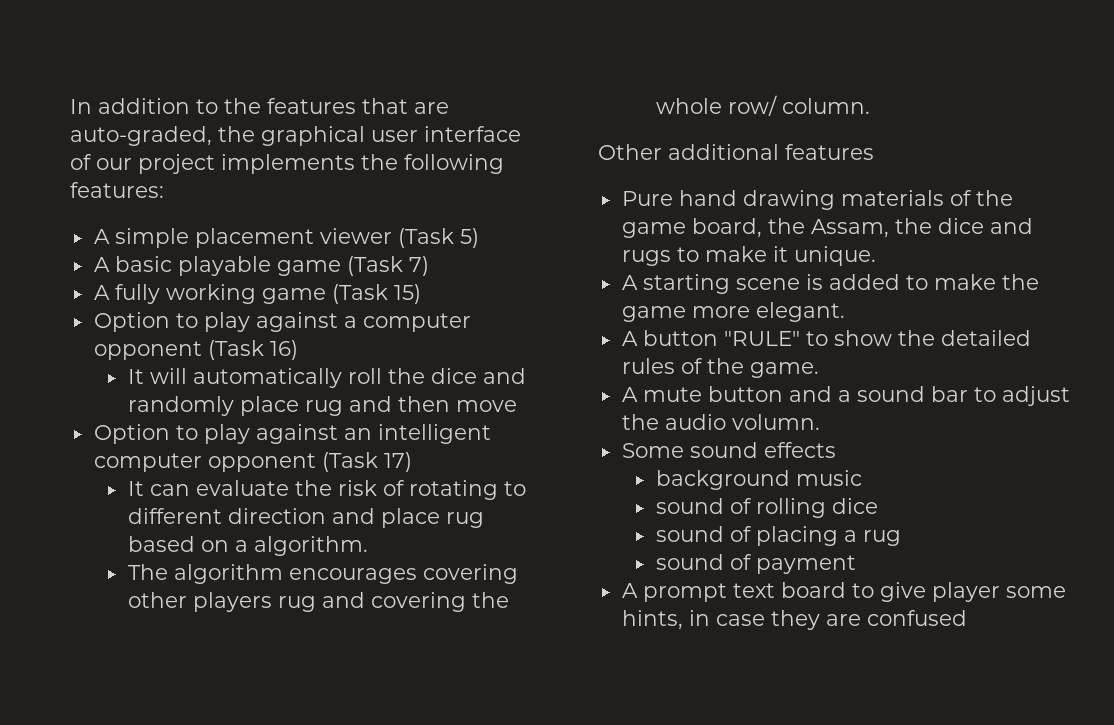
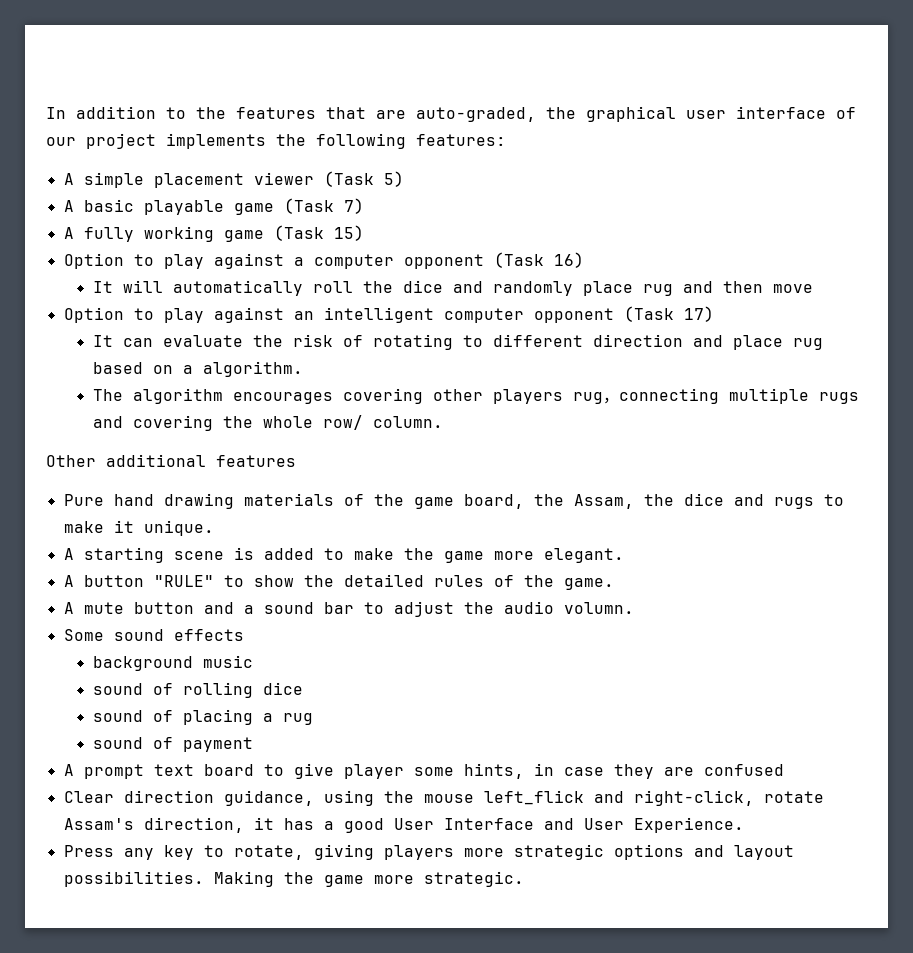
- The algorithm encourages covering other players rug and covering the whole row/ column.
+ The algorithm encourages covering other players rug，connecting multiple rugs and covering the whole row/ column.
+ Clear direction guidance, using the mouse left_flick and right-click, rotate Assam's direction, it has a good User Interface and User Experience.
+ Press any key to rotate, giving players more strategic options and layout possibilities. Making the game more strategic.

